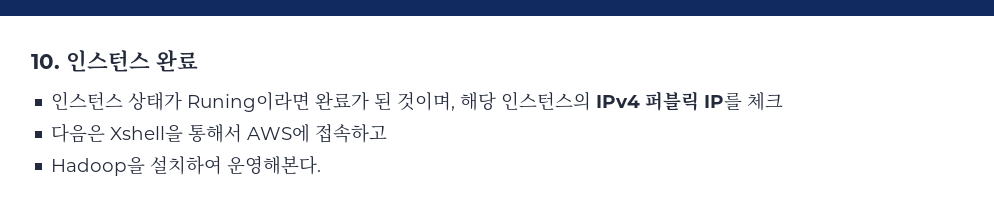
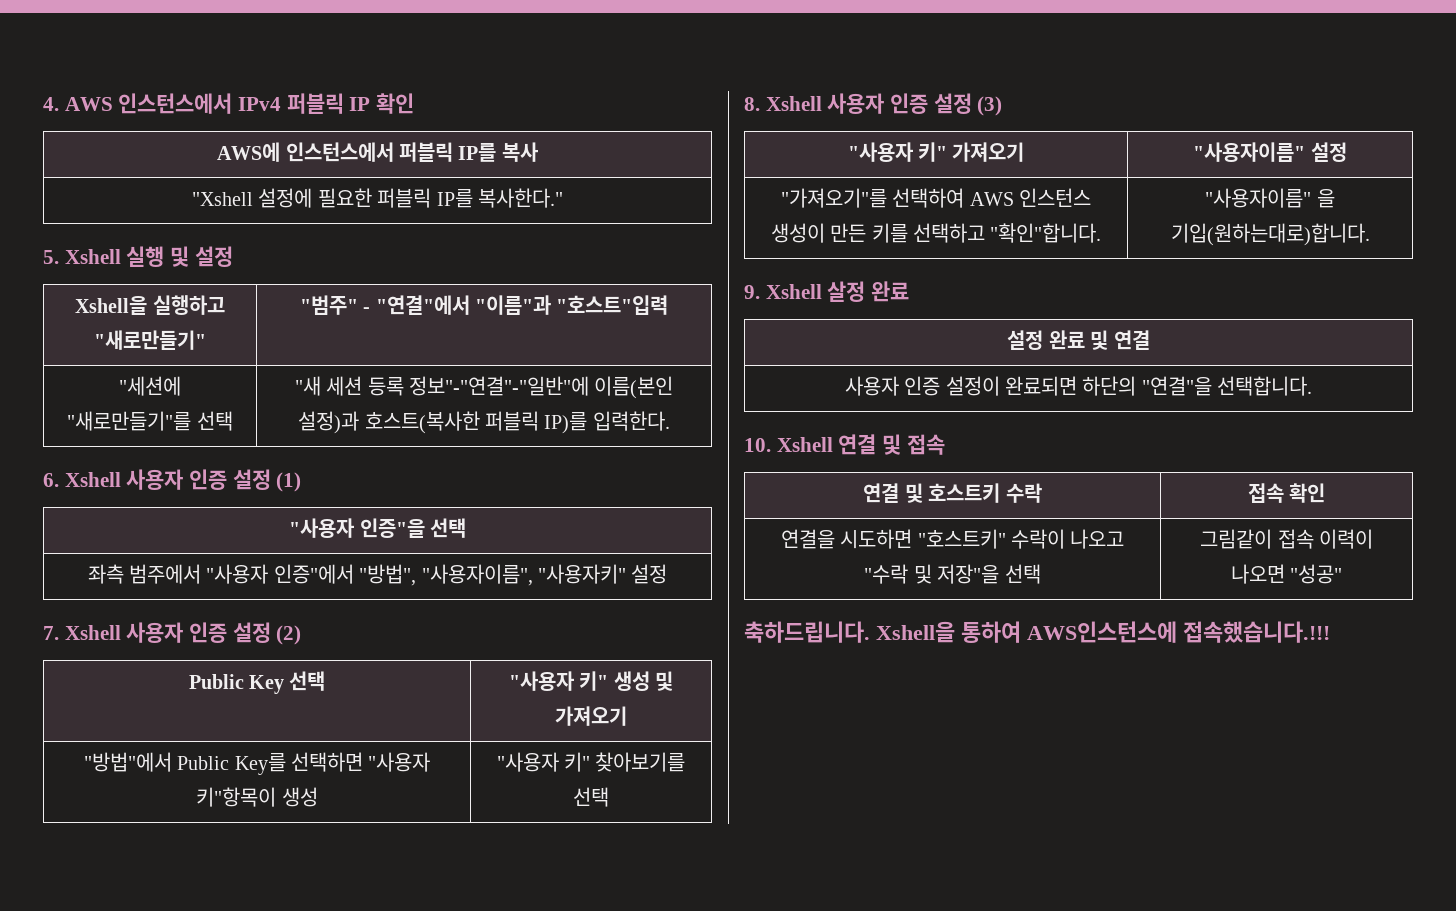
- 10. 인스턴스 완료
- 인스턴스 상태가 Runing이라면 완료가 된 것이며, 해당 인스턴스의 IPv4 퍼블릭 IP를 체크
- 다음은 Xshell을 통해서 AWS에 접속하고
- Hadoop을 설치하여 운영해본다.
+ 4. AWS 인스턴스에서 IPv4 퍼블릭 IP 확인
+ AWS에 인스턴스에서 퍼블릭 IP를 복사
+ "Xshell 설정에 필요한 퍼블릭 IP를 복사한다."
+ 5. Xshell 실행 및 설정
+ Xshell을 실행하고 "새로만들기" | "범주" - "연결"에서 "이름"과 "호스트"입력
+ "세션에 "새로만들기"를 선택 | "새 세션 등록 정보"-"연결"-"일반"에 이름(본인 설정)과 호스트(복사한 퍼블릭 IP)를 입력한다.
+ 6. Xshell 사용자 인증 설정 (1)
+ "사용자 인증"을 선택
+ 좌측 범주에서 "사용자 인증"에서 "방법", "사용자이름", "사용자키" 설정
+ 7. Xshell 사용자 인증 설정 (2)
+ Public Key 선택 | "사용자 키" 생성 및 가져오기
+ "방법"에서 Public Key를 선택하면 "사용자 키"항목이 생성 | "사용자 키" 찾아보기를 선택
+ 8. Xshell 사용자 인증 설정 (3)
+ "사용자 키" 가져오기 | "사용자이름" 설정
+ "가져오기"를 선택하여 AWS 인스턴스 생성이 만든 키를 선택하고 "확인"합니다. | "사용자이름" 을 기입(원하는대로)합니다.
+ 9. Xshell 살정 완료
+ 설정 완료 및 연결
+ 사용자 인증 설정이 완료되면 하단의 "연결"을 선택합니다.
+ 10. Xshell 연결 및 접속
+ 연결 및 호스트키 수락 | 접속 확인
+ 연결을 시도하면 "호스트키" 수락이 나오고 "수락 및 저장"을 선택 | 그림같이 접속 이력이 나오면 "성공"
+ 축하드립니다. Xshell을 통하여 AWS인스턴스에 접속했습니다.!!!

